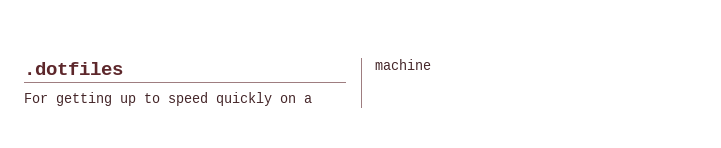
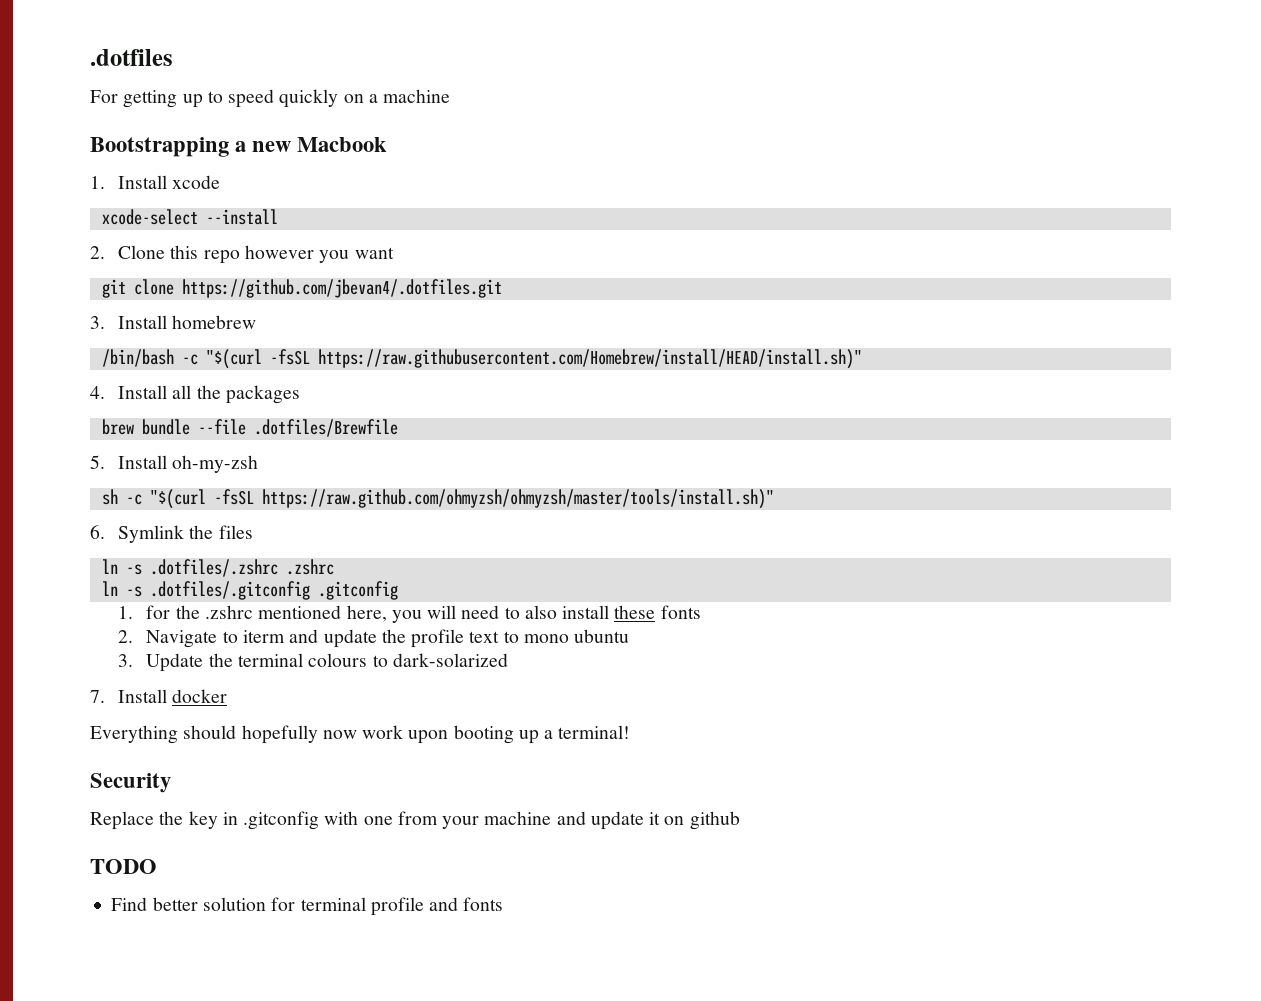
+ Bootstrapping a new Macbook
+ 1. Install xcode
+ xcode-select --install
+ 2. Clone this repo however you want
+ git clone https://github.com/jbevan4/.dotfiles.git
+ 3. Install homebrew
+ /bin/bash -c "$(curl -fsSL https://raw.githubusercontent.com/Homebrew/install/HEAD/install.sh)"
+ 4. Install all the packages
+ brew bundle --file .dotfiles/Brewfile
+ 5. Install oh-my-zsh
+ sh -c "$(curl -fsSL https://raw.github.com/ohmyzsh/ohmyzsh/master/tools/install.sh)"
+ 6. Symlink the files
+ ln -s .dotfiles/.zshrc .zshrc
+ ln -s .dotfiles/.gitconfig .gitconfig
+ 1. for the .zshrc mentioned here, you will need to also install these fonts
+ 2. Navigate to iterm and update the profile text to mono ubuntu
+ 3. Update the terminal colours to dark-solarized
+ 7. Install docker
+ Everything should hopefully now work upon booting up a terminal!
+ Security
+ Replace the key in .gitconfig with one from your machine and update it on github
+ TODO
+ Find better solution for terminal profile and fonts

